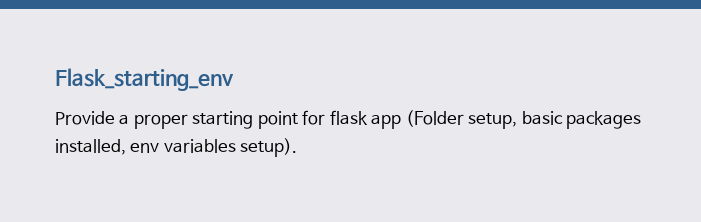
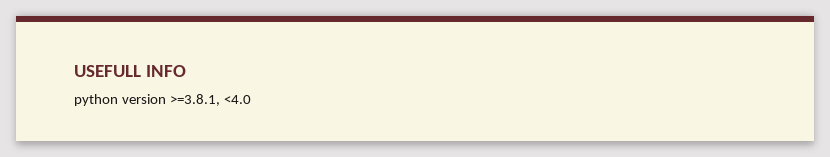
- Flask_starting_env
- Provide a proper starting point for flask app (Folder setup, basic packages installed, env variables setup).
+ USEFULL INFO
+ python version >=3.8.1, <4.0

